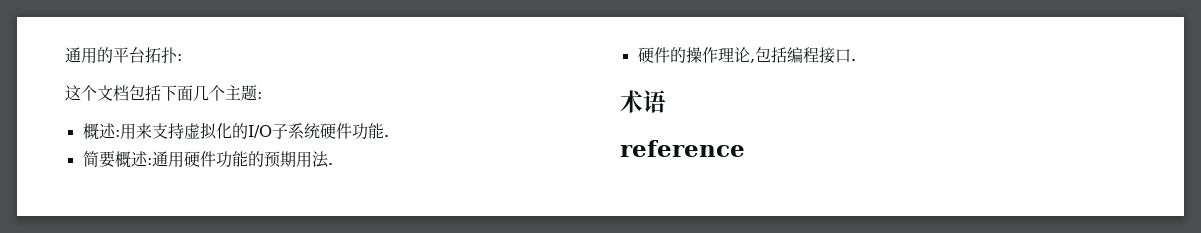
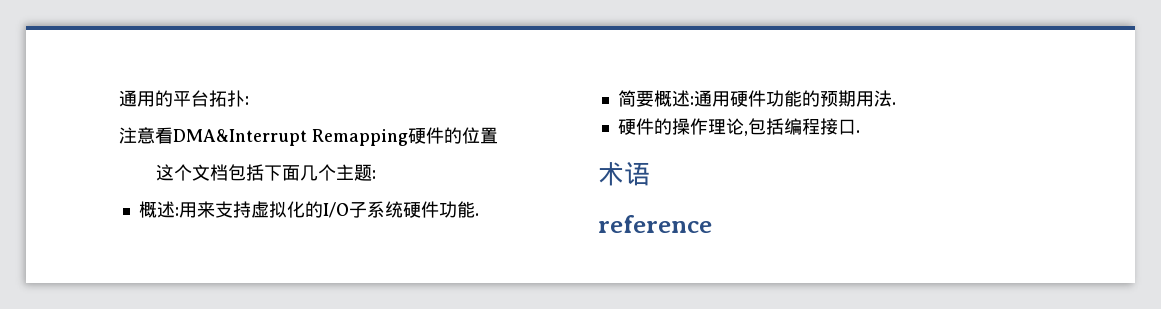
+ 注意看DMA&Interrupt Remapping硬件的位置

